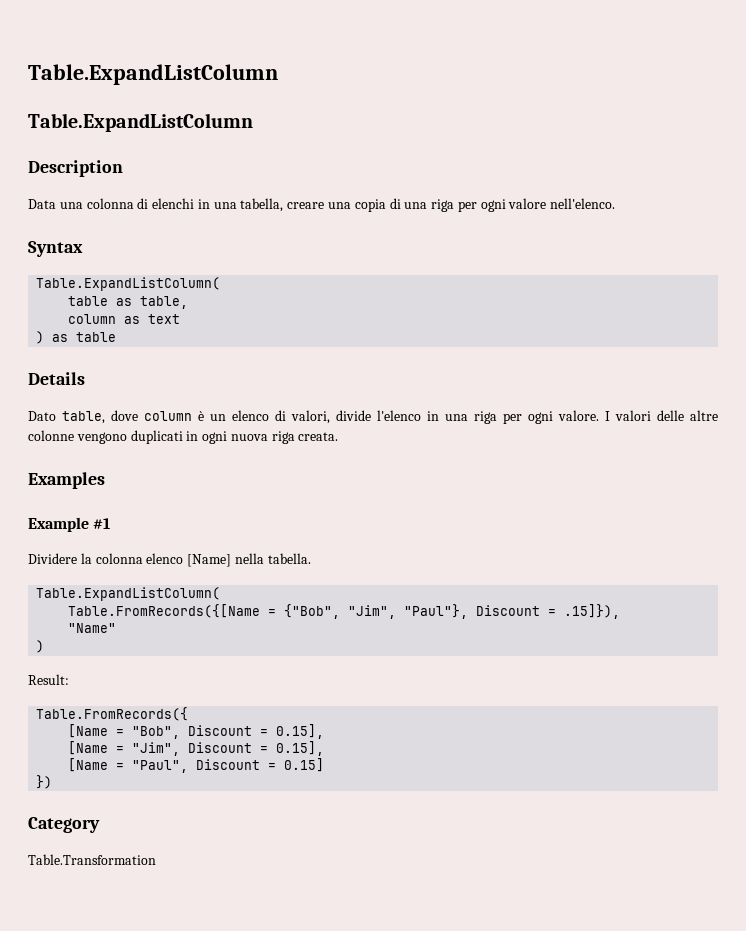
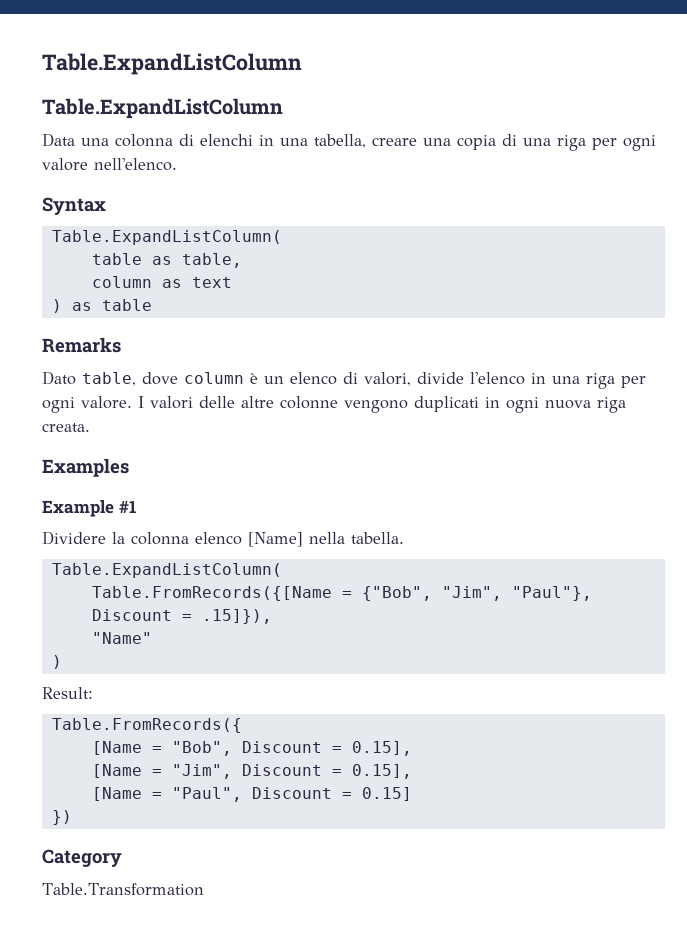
- Description
- Details
+ Remarks

